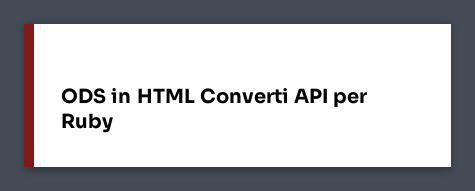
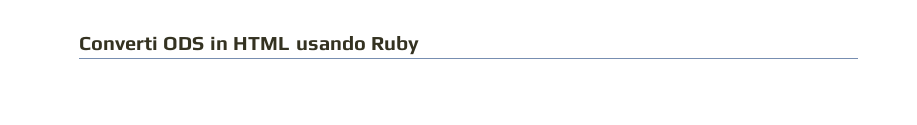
- ODS in HTML Converti API per Ruby
+ Converti ODS in HTML usando Ruby

